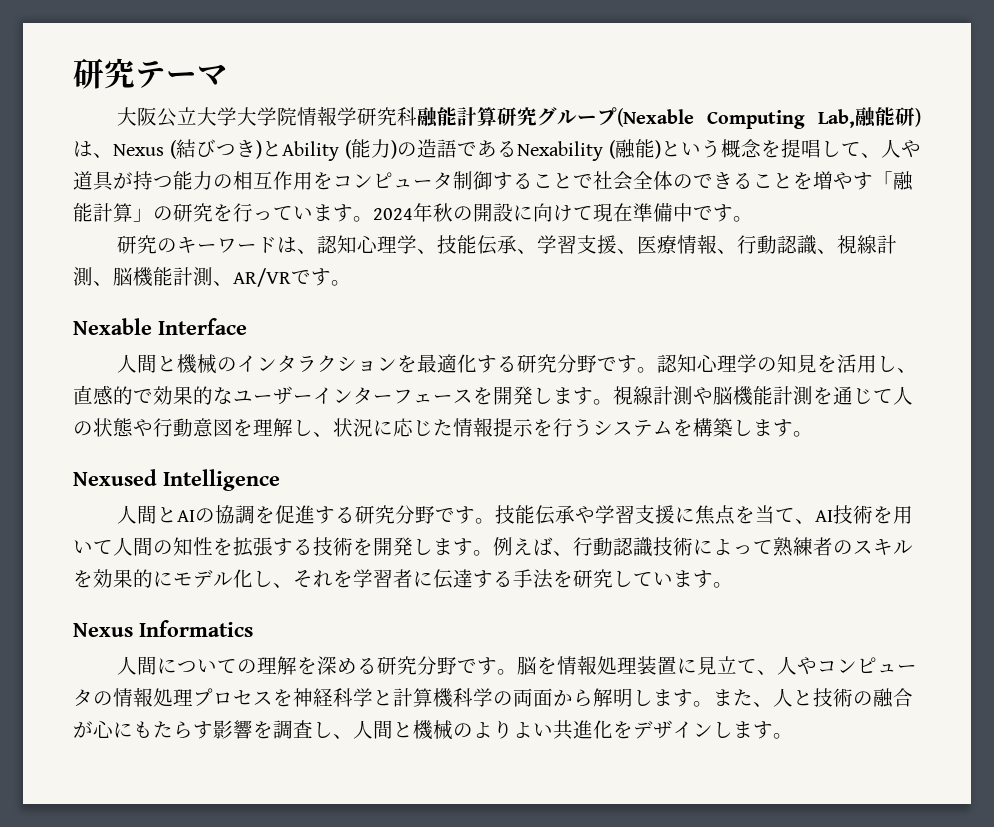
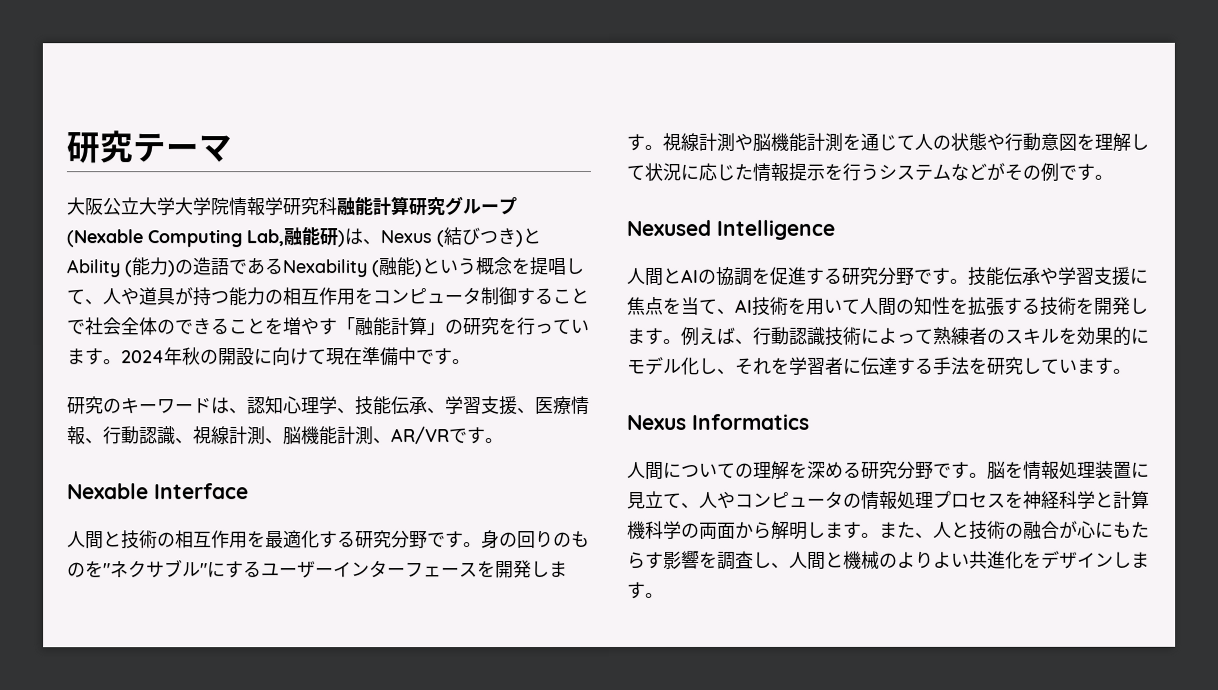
- 人間と機械のインタラクションを最適化する研究分野です。
+ 人間と技術の相互作用を最適化する研究分野です。
- 認知心理学の知見を活用し、直感的で効果的なユーザーインターフェースを開発します。
+ 身の回りのものを"ネクサブル"にするユーザーインターフェースを開発します。
- 視線計測や脳機能計測を通じて人の状態や行動意図を理解し、状況に応じた情報提示を行うシステムを構築します。
+ 視線計測や脳機能計測を通じて人の状態や行動意図を理解して状況に応じた情報提示を行うシステムなどがその例です。

